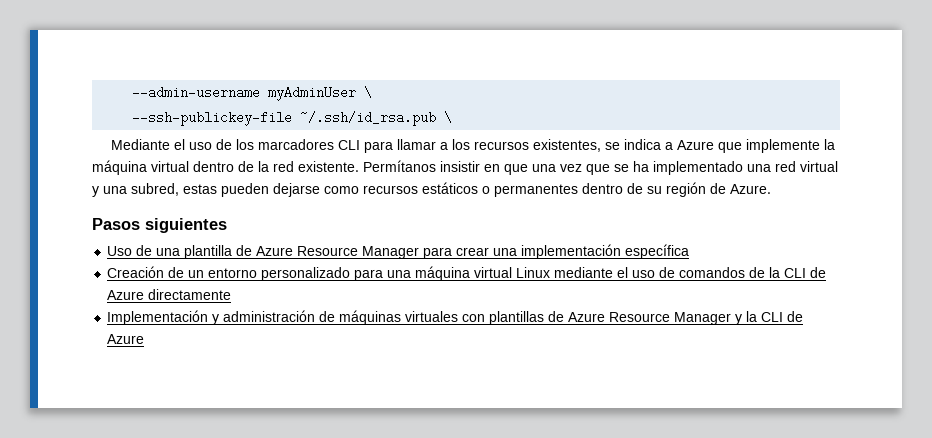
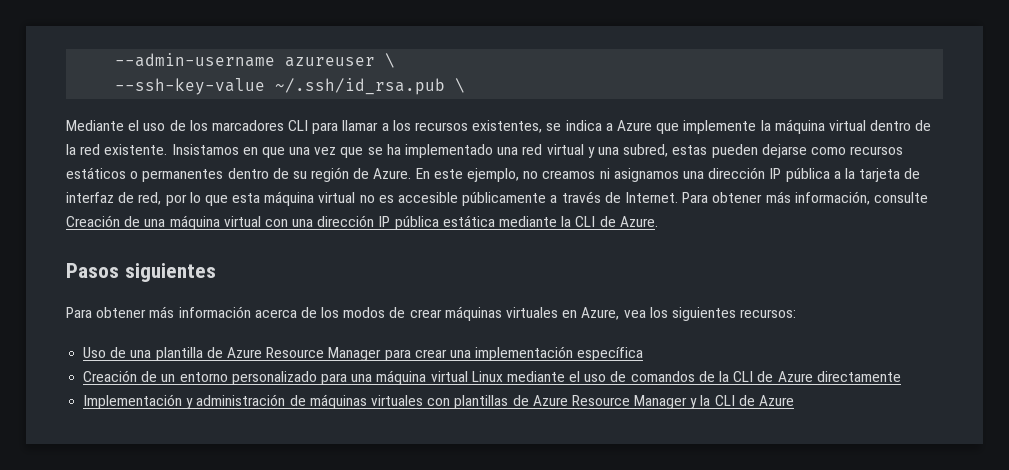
- --admin-username myAdminUser \
- --ssh-publickey-file ~/.ssh/id_rsa.pub \
+ --admin-username azureuser \
+ --ssh-key-value ~/.ssh/id_rsa.pub \
- Permítanos insistir en que una vez que se ha implementado una red virtual y una subred, estas pueden dejarse como recursos estáticos o permanentes dentro de su región de Azure.
+ Insistamos en que una vez que se ha implementado una red virtual y una subred, estas pueden dejarse como recursos estáticos o permanentes dentro de su región de Azure. En este ejemplo, no creamos ni asignamos una dirección IP pública a la tarjeta de interfaz de red, por lo que esta máquina virtual no es accesible públicamente a través de Internet. Para obtener más información, consulte Creación de una máquina virtual con una dirección IP pública estática mediante la CLI de Azure.
  Pasos siguientes
+ Para obtener más información acerca de los modos de crear máquinas virtuales en Azure, vea los siguientes recursos:

